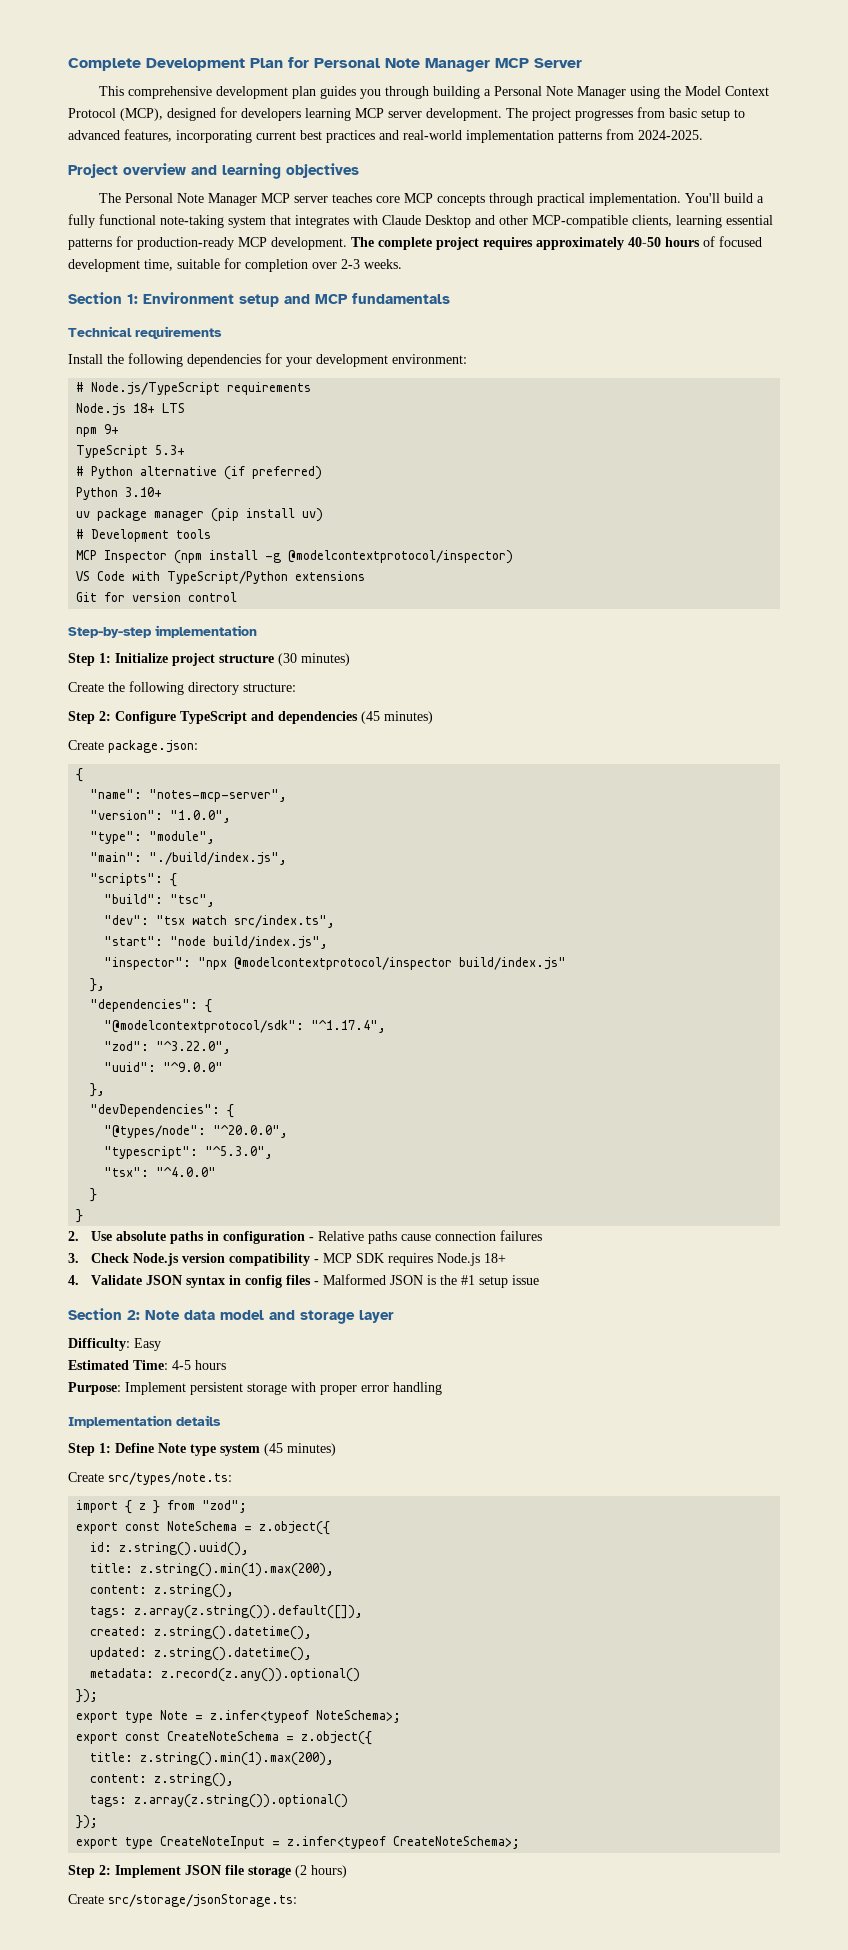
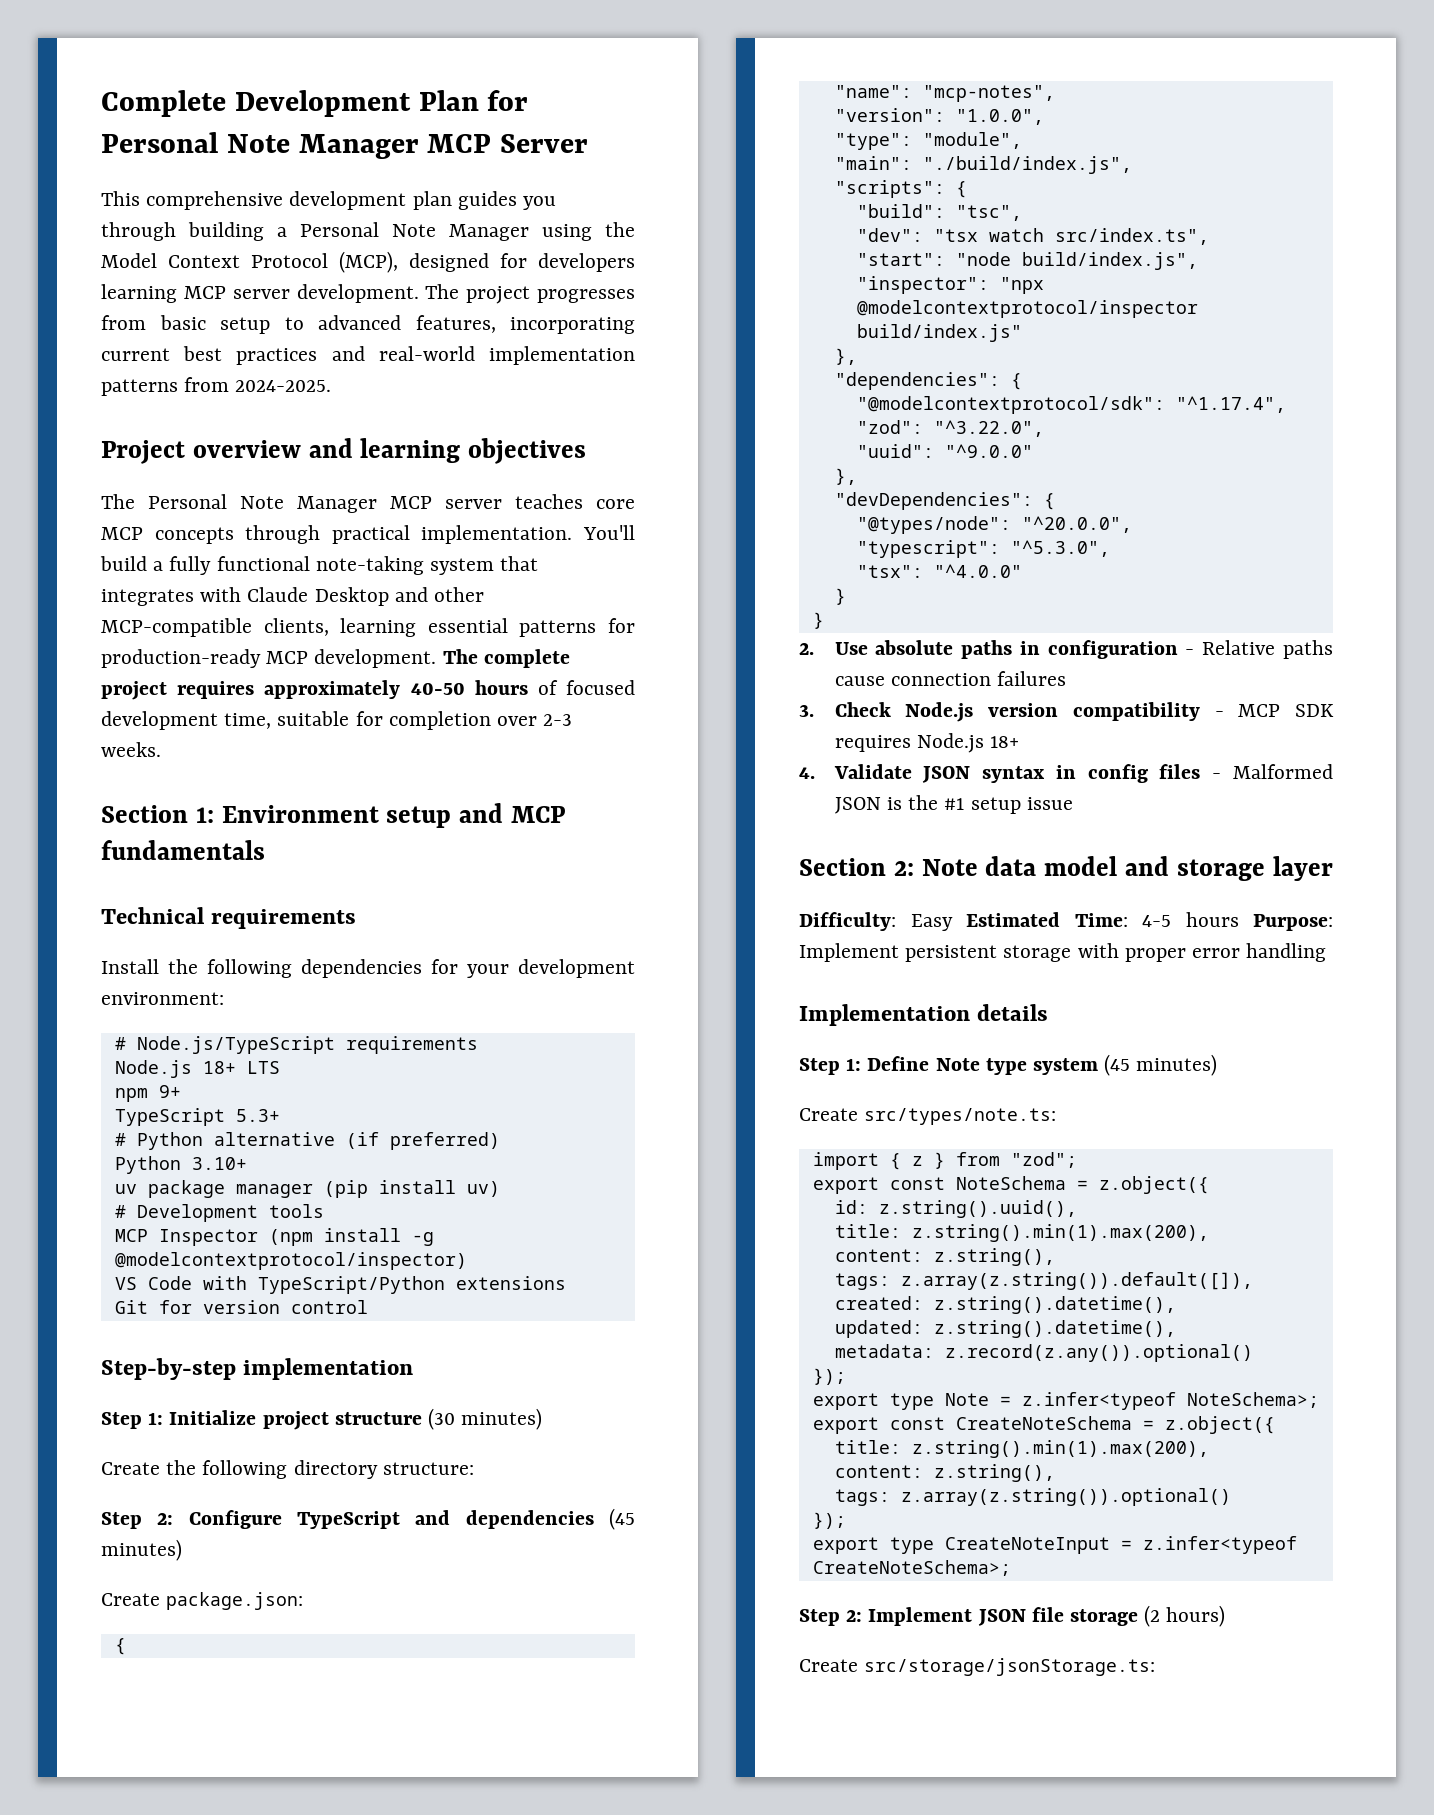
- "name": "notes-mcp-server",
+ "name": "mcp-notes",
- Difficulty: Easy
- Estimated Time: 4-5 hours
- Purpose: Implement persistent storage with proper error handling
+ Difficulty: Easy Estimated Time: 4-5 hours Purpose: Implement persistent storage with proper error handling

